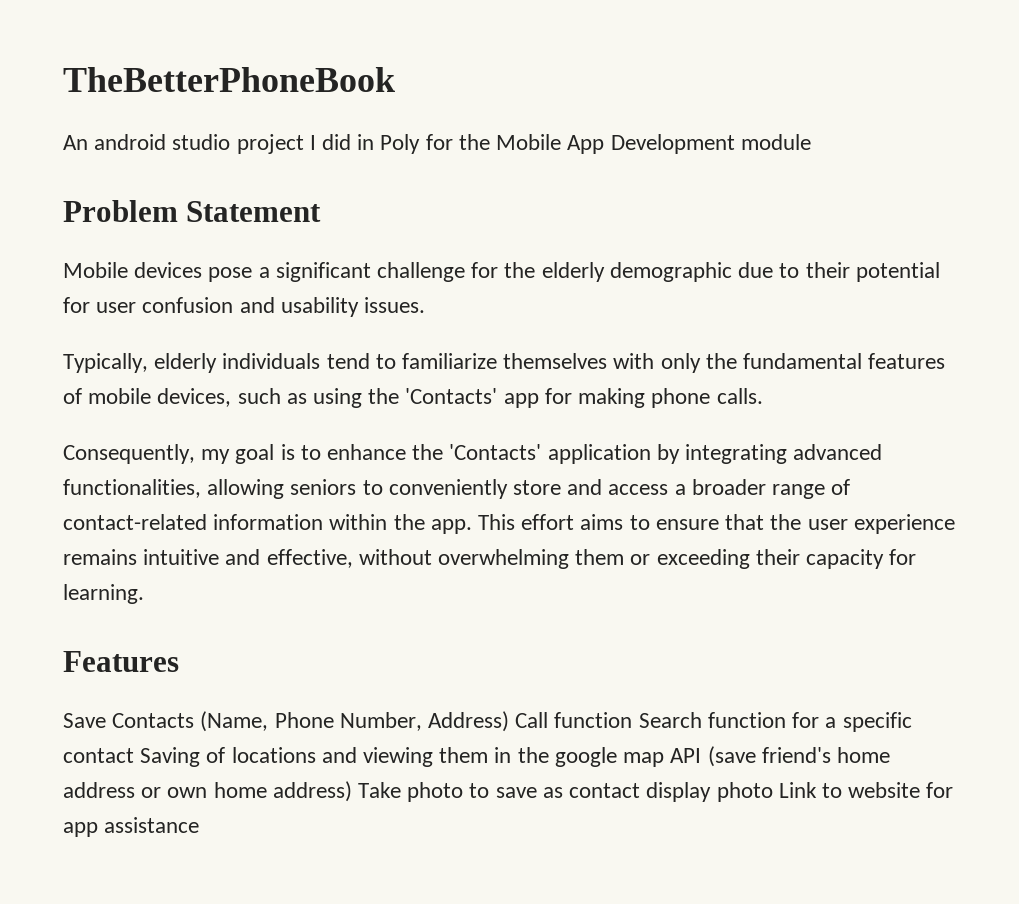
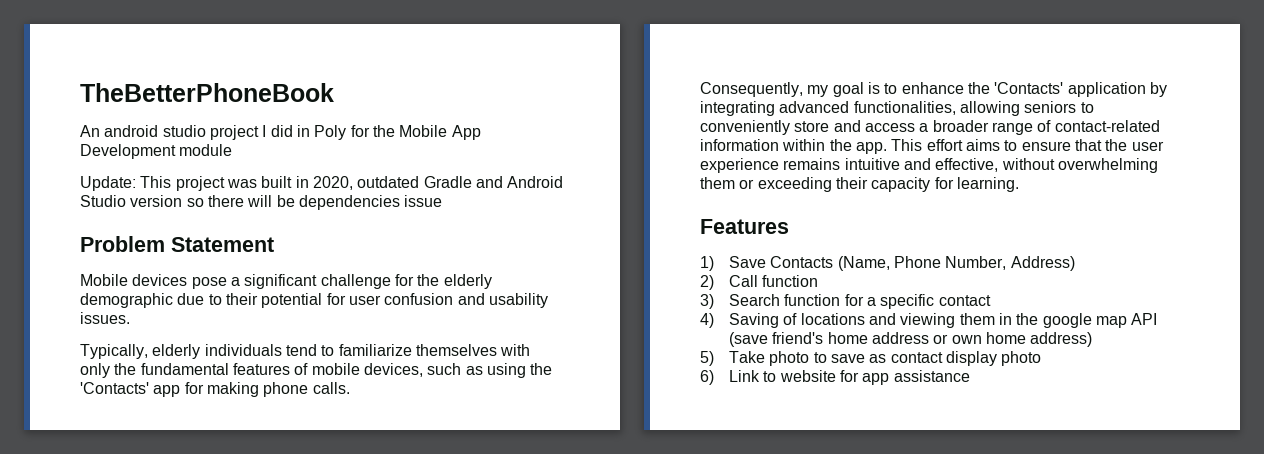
+ Update: This project was built in 2020, outdated Gradle and Android Studio version so there will be dependencies issue
- Save Contacts (Name, Phone Number, Address) Call function Search function for a specific contact Saving of locations and viewing them in the google map API (save friend's home address or own home address) Take photo to save as contact display photo Link to website for app assistance
+ 1) Save Contacts (Name, Phone Number, Address)
+ 2) Call function
+ 3) Search function for a specific contact
+ 4) Saving of locations and viewing them in the google map API (save friend's home address or own home address)
+ 5) Take photo to save as contact display photo
+ 6) Link to website for app assistance

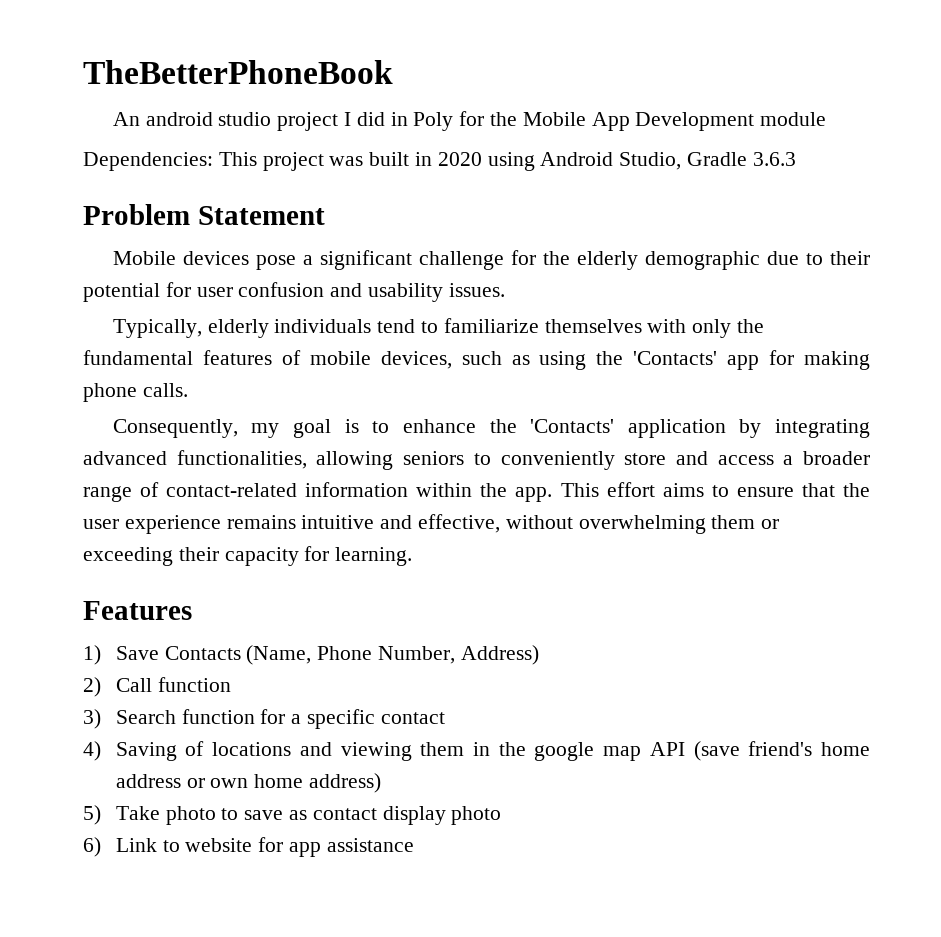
- Update: This project was built in 2020, outdated Gradle and Android Studio version so there will be dependencies issue
+ Dependencies: This project was built in 2020 using Android Studio, Gradle 3.6.3

